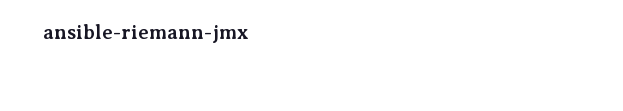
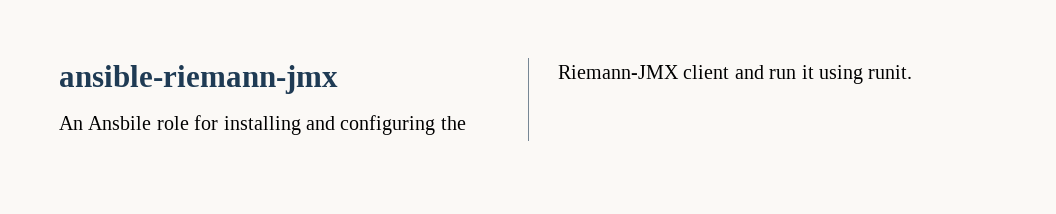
+ An Ansbile role for installing and configuring the Riemann-JMX client and run it using runit.

